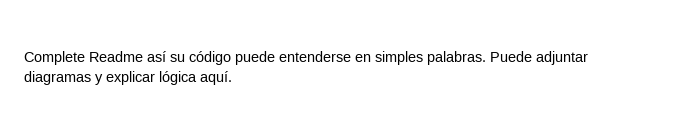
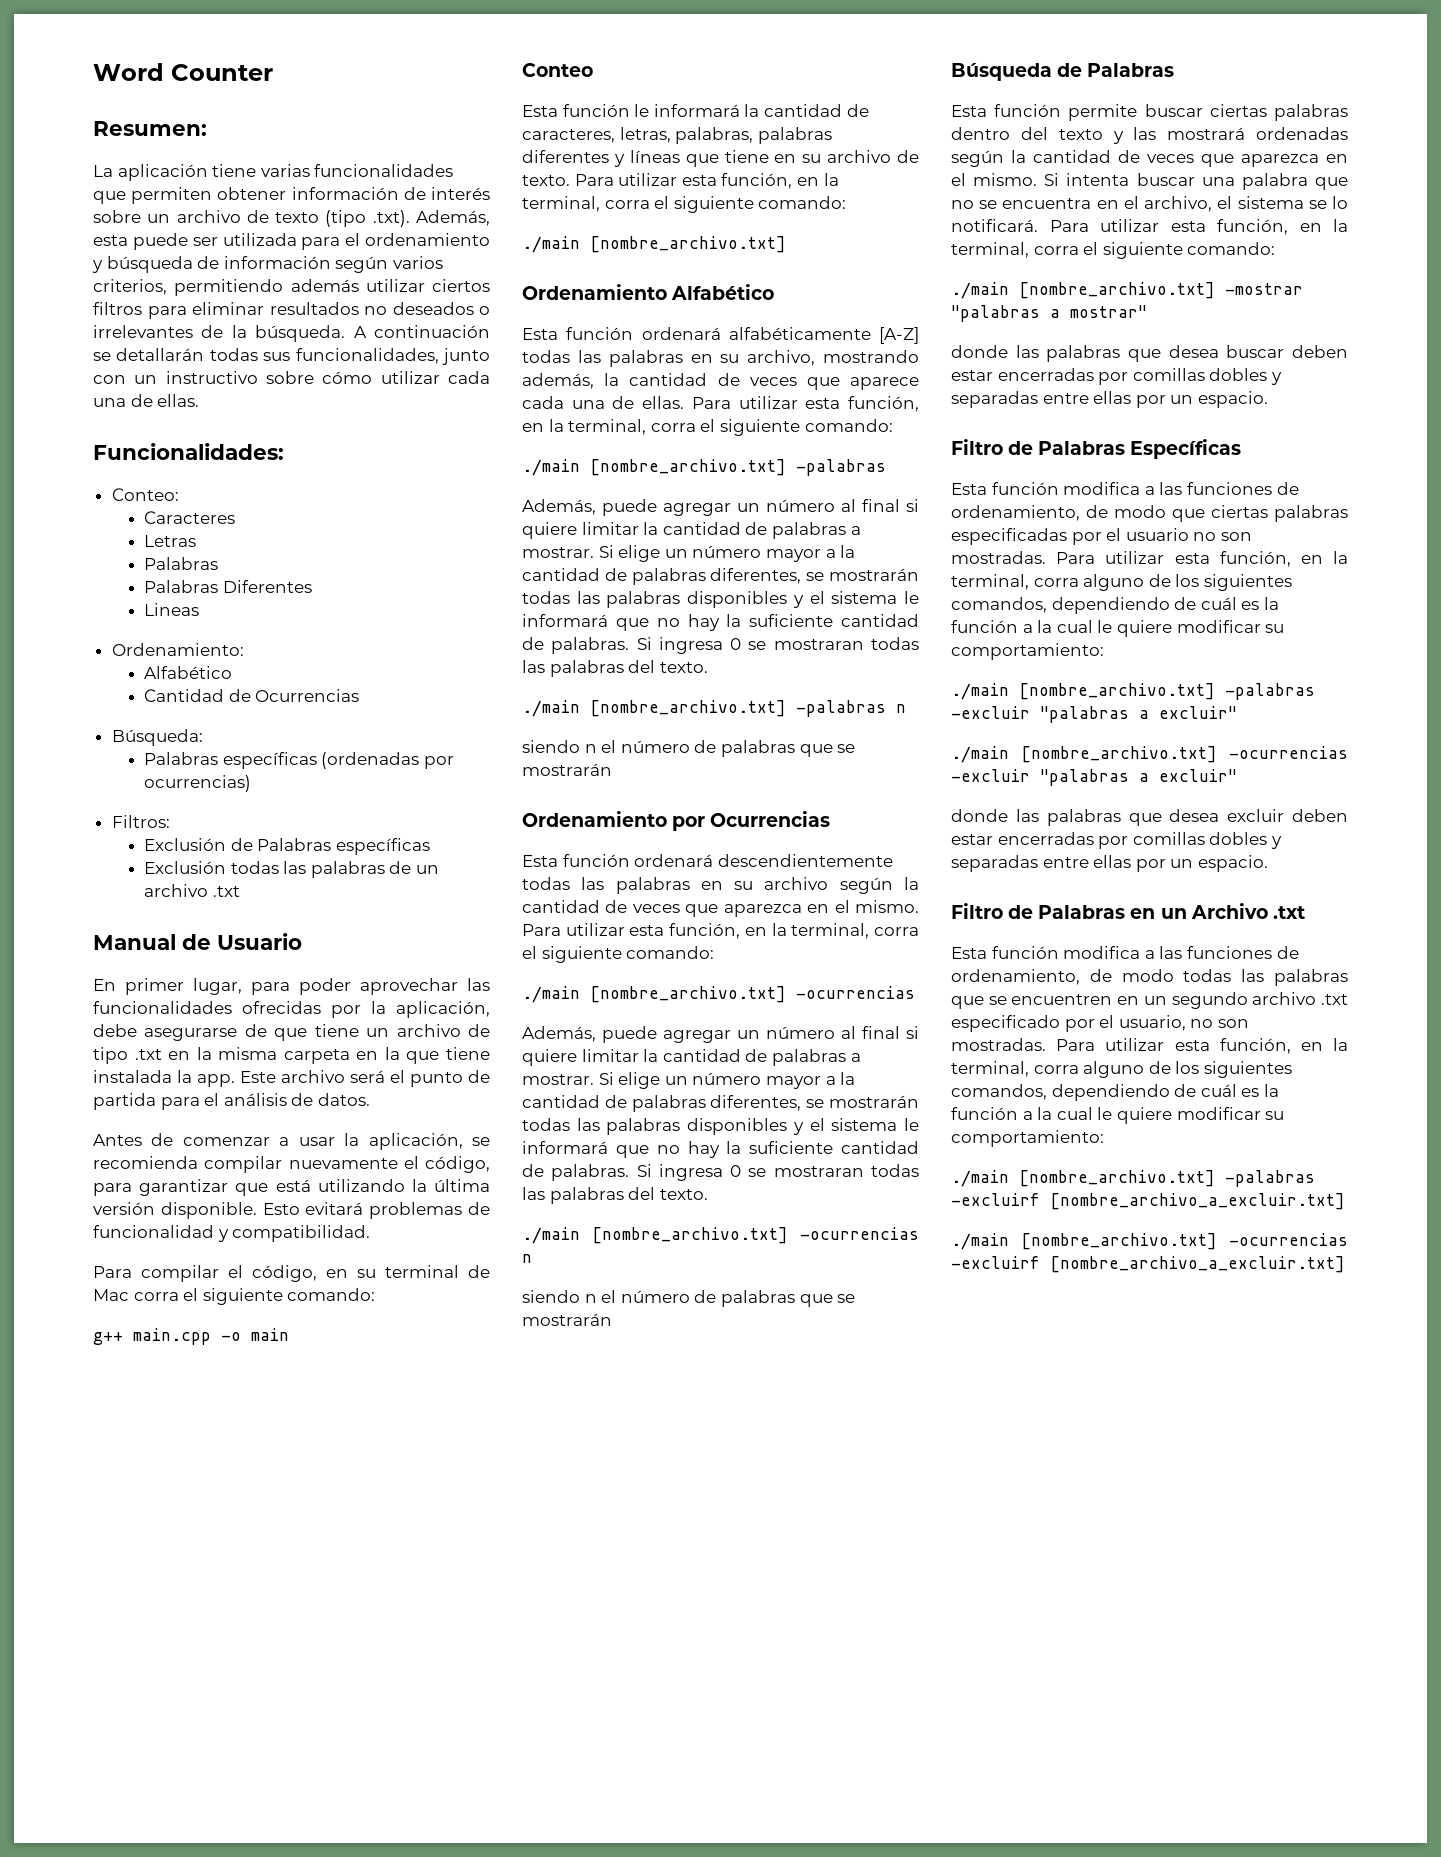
- Complete Readme así su código puede entenderse en simples palabras. Puede adjuntar diagramas y explicar lógica aquí.
+ Word Counter
+ Resumen:
+ La aplicación tiene varias funcionalidades que permiten obtener información de interés sobre un archivo de texto (tipo .txt). Además, esta puede ser utilizada para el ordenamiento y búsqueda de información según varios criterios, permitiendo además utilizar ciertos filtros para eliminar resultados no deseados o irrelevantes de la búsqueda. A continuación se detallarán todas sus funcionalidades, junto con un instructivo sobre cómo utilizar cada una de ellas.
+ Funcionalidades:
+ Conteo:
+ Caracteres
+ Letras
+ Palabras
+ Palabras Diferentes
+ Lineas
+ Ordenamiento:
+ Alfabético
+ Cantidad de Ocurrencias
+ Búsqueda:
+ Palabras específicas (ordenadas por ocurrencias)
+ Filtros:
+ Exclusión de Palabras específicas
+ Exclusión todas las palabras de un archivo .txt
+ Manual de Usuario
+ En primer lugar, para poder aprovechar las funcionalidades ofrecidas por la aplicación, debe asegurarse de que tiene un archivo de tipo .txt en la misma carpeta en la que tiene instalada la app. Este archivo será el punto de partida para el análisis de datos.
+ Antes de comenzar a usar la aplicación, se recomienda compilar nuevamente el código, para garantizar que está utilizando la última versión disponible. Esto evitará problemas de funcionalidad y compatibilidad.
+ Para compilar el código, en su terminal de Mac corra el siguiente comando:
+ g++ main.cpp -o main
+ Conteo
+ Esta función le informará la cantidad de caracteres, letras, palabras, palabras diferentes y líneas que tiene en su archivo de texto. Para utilizar esta función, en la terminal, corra el siguiente comando:
+ ./main [nombre_archivo.txt]
+ Ordenamiento Alfabético
+ Esta función ordenará alfabéticamente [A-Z] todas las palabras en su archivo, mostrando además, la cantidad de veces que aparece cada una de ellas. Para utilizar esta función, en la terminal, corra el siguiente comando:
+ ./main [nombre_archivo.txt] -palabras
+ Además, puede agregar un número al final si quiere limitar la cantidad de palabras a mostrar. Si elige un número mayor a la cantidad de palabras diferentes, se mostrarán todas las palabras disponibles y el sistema le informará que no hay la suficiente cantidad de palabras. Si ingresa 0 se mostraran todas las palabras del texto.
+ ./main [nombre_archivo.txt] -palabras n
+ siendo n el número de palabras que se mostrarán
+ Ordenamiento por Ocurrencias
+ Esta función ordenará descendientemente todas las palabras en su archivo según la cantidad de veces que aparezca en el mismo. Para utilizar esta función, en la terminal, corra el siguiente comando:
+ ./main [nombre_archivo.txt] -ocurrencias
+ Además, puede agregar un número al final si quiere limitar la cantidad de palabras a mostrar. Si elige un número mayor a la cantidad de palabras diferentes, se mostrarán todas las palabras disponibles y el sistema le informará que no hay la suficiente cantidad de palabras. Si ingresa 0 se mostraran todas las palabras del texto.
+ ./main [nombre_archivo.txt] -ocurrencias n
+ siendo n el número de palabras que se mostrarán
+ Búsqueda de Palabras
+ Esta función permite buscar ciertas palabras dentro del texto y las mostrará ordenadas según la cantidad de veces que aparezca en el mismo. Si intenta buscar una palabra que no se encuentra en el archivo, el sistema se lo notificará. Para utilizar esta función, en la terminal, corra el siguiente comando:
+ ./main [nombre_archivo.txt] -mostrar "palabras a mostrar"
+ donde las palabras que desea buscar deben estar encerradas por comillas dobles y separadas entre ellas por un espacio.
+ Filtro de Palabras Específicas
+ Esta función modifica a las funciones de ordenamiento, de modo que ciertas palabras especificadas por el usuario no son mostradas. Para utilizar esta función, en la terminal, corra alguno de los siguientes comandos, dependiendo de cuál es la función a la cual le quiere modificar su comportamiento:
+ ./main [nombre_archivo.txt] -palabras -excluir "palabras a excluir"
+ ./main [nombre_archivo.txt] -ocurrencias -excluir "palabras a excluir"
+ donde las palabras que desea excluir deben estar encerradas por comillas dobles y separadas entre ellas por un espacio.
+ Filtro de Palabras en un Archivo .txt
+ Esta función modifica a las funciones de ordenamiento, de modo todas las palabras que se encuentren en un segundo archivo .txt especificado por el usuario, no son mostradas. Para utilizar esta función, en la terminal, corra alguno de los siguientes comandos, dependiendo de cuál es la función a la cual le quiere modificar su comportamiento:
+ ./main [nombre_archivo.txt] -palabras -excluirf [nombre_archivo_a_excluir.txt]
+ ./main [nombre_archivo.txt] -ocurrencias -excluirf [nombre_archivo_a_excluir.txt]

